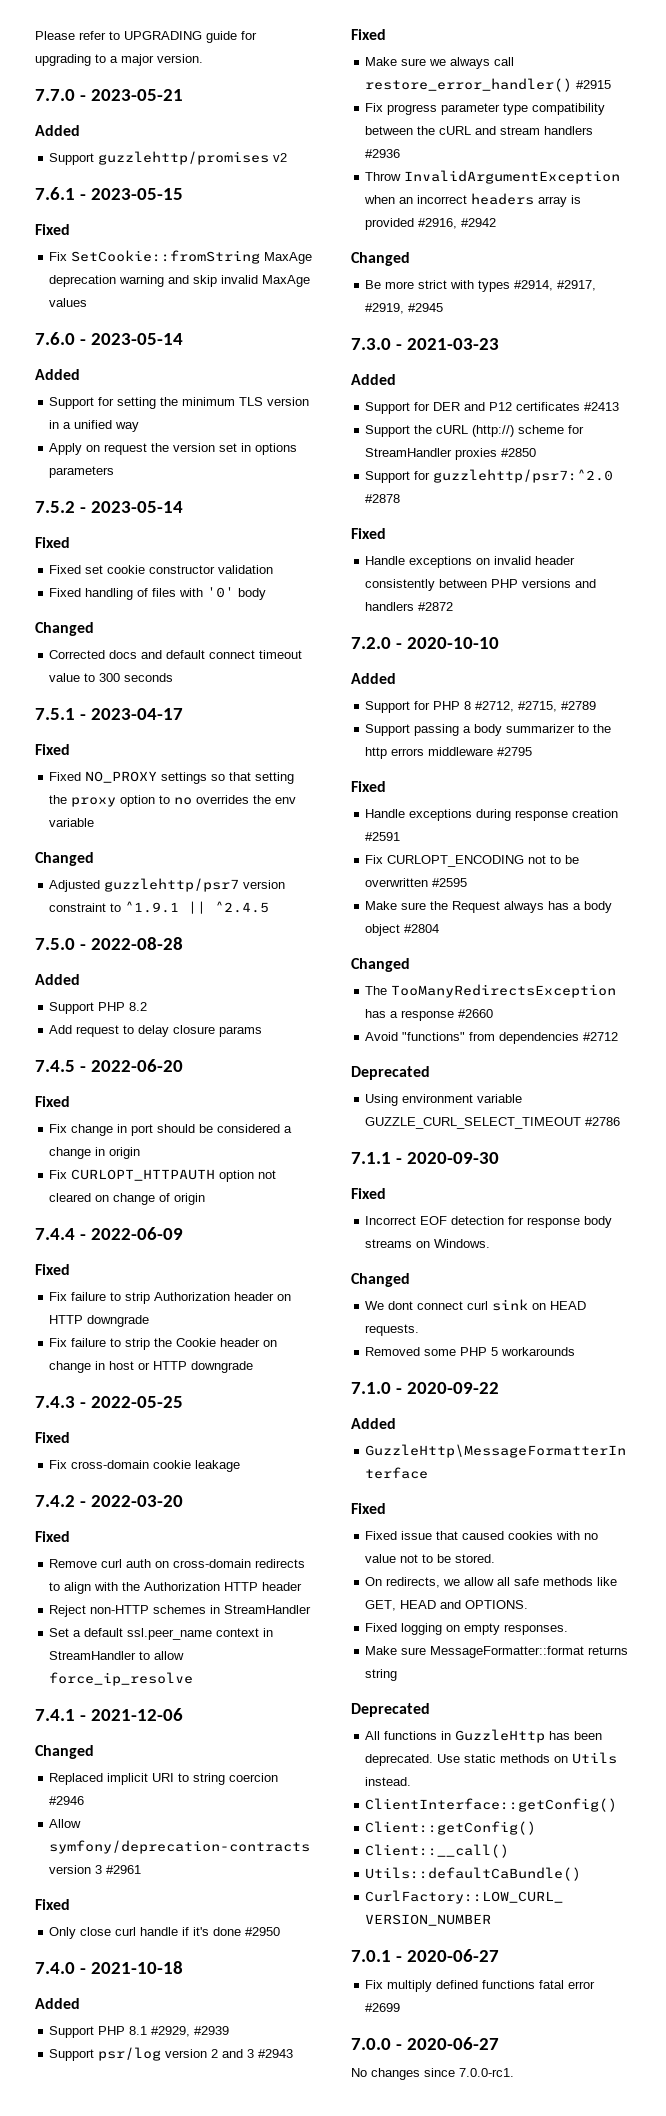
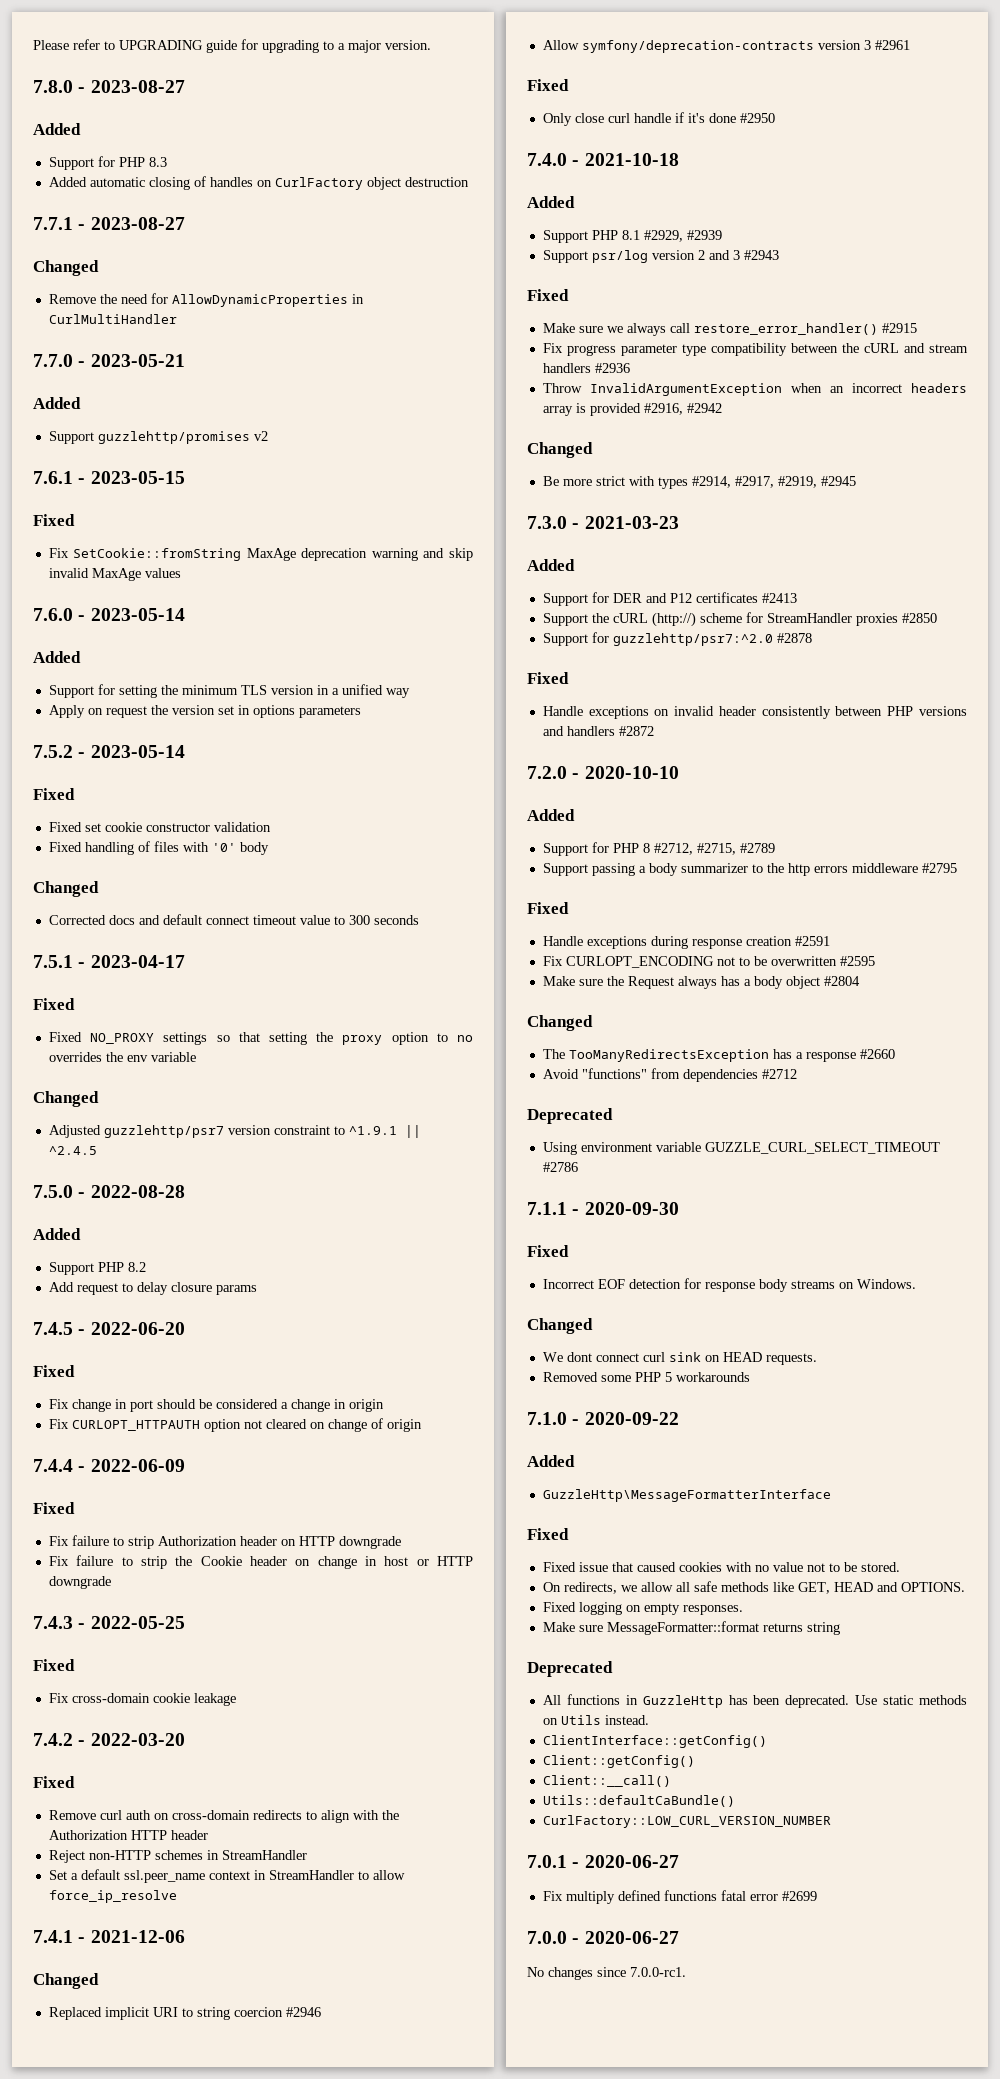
+ 7.8.0 - 2023-08-27
+ Added
+ Support for PHP 8.3
+ Added automatic closing of handles on CurlFactory object destruction
+ 7.7.1 - 2023-08-27
+ Changed
+ Remove the need for AllowDynamicProperties in CurlMultiHandler

